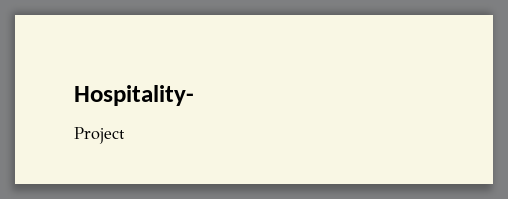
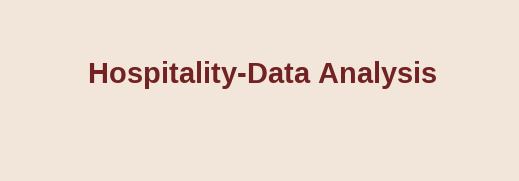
- Hospitality-
- Project
+ Hospitality-Data Analysis

